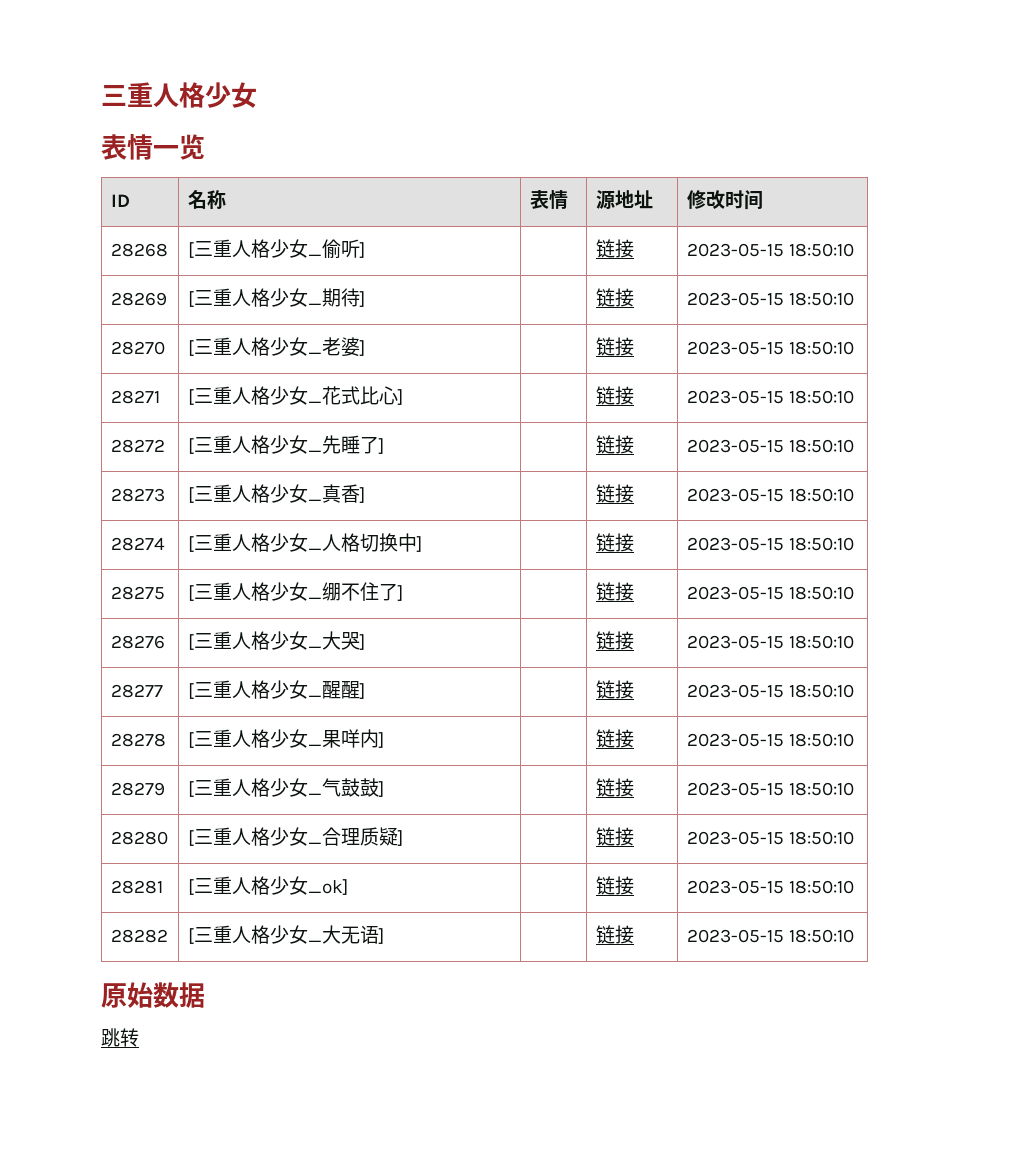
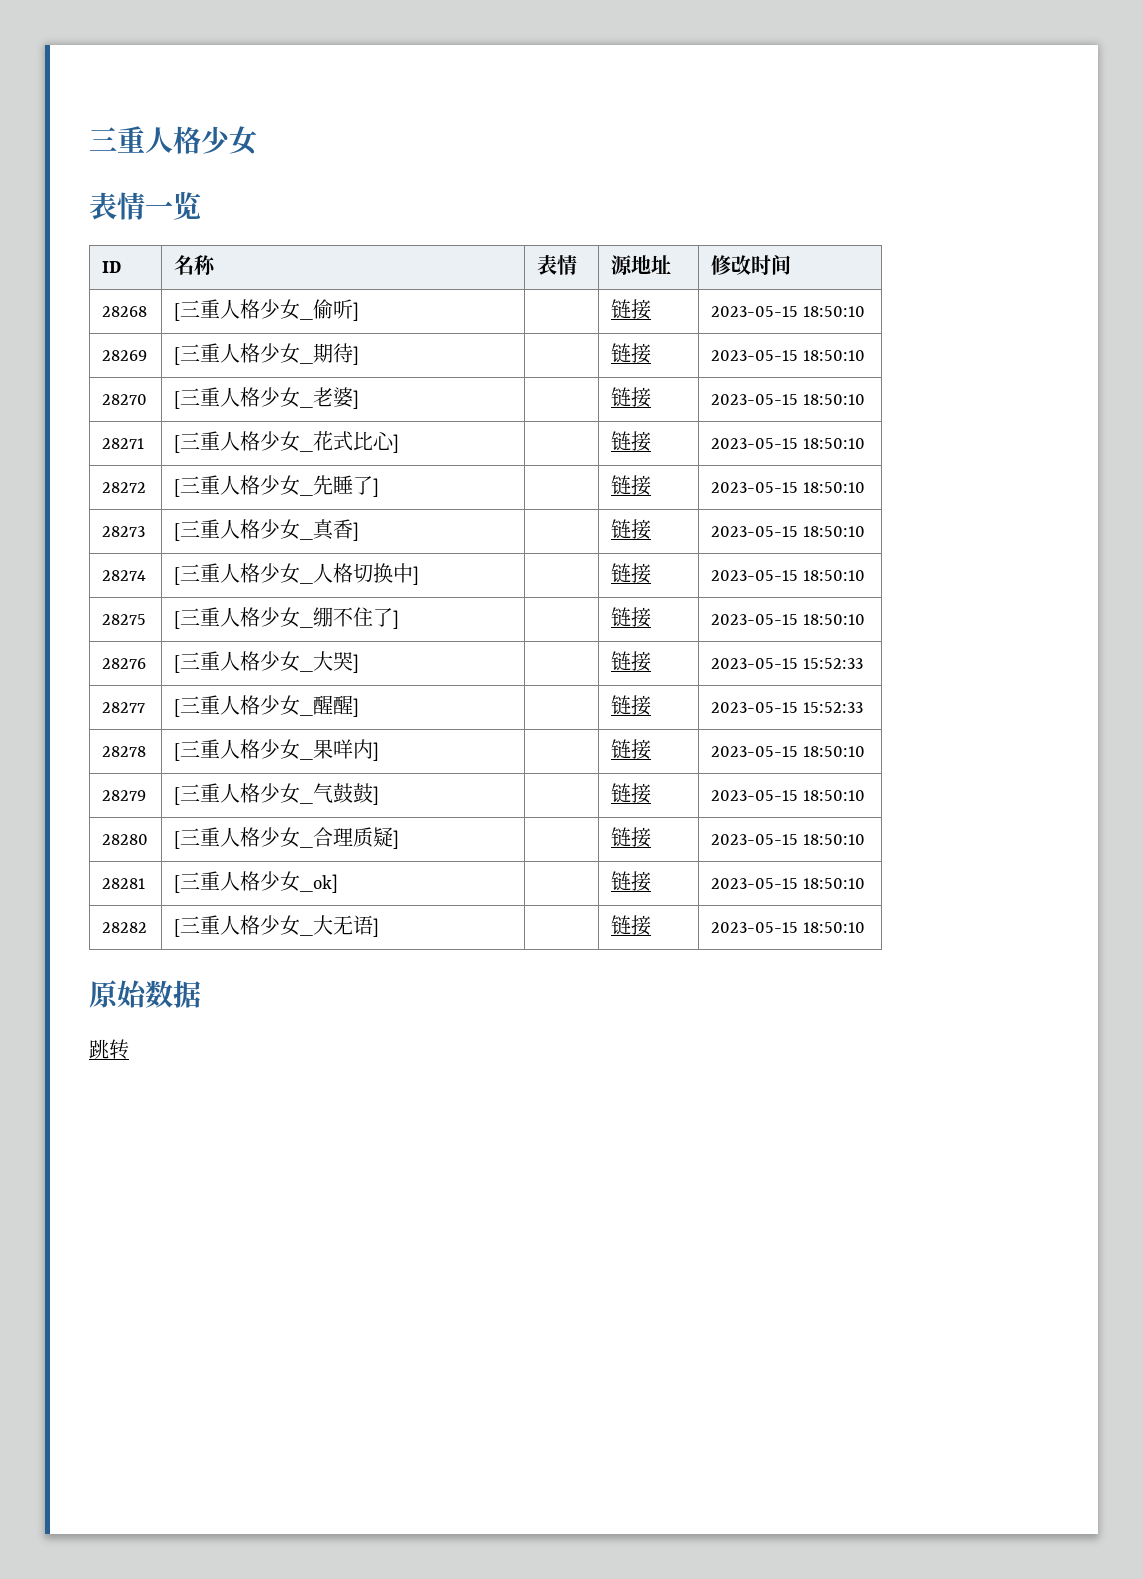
- 28276 | [三重人格少女_大哭] | | 链接 | 2023-05-15 18:50:10
+ 28276 | [三重人格少女_大哭] | | 链接 | 2023-05-15 15:52:33
- 28277 | [三重人格少女_醒醒] | | 链接 | 2023-05-15 18:50:10
+ 28277 | [三重人格少女_醒醒] | | 链接 | 2023-05-15 15:52:33

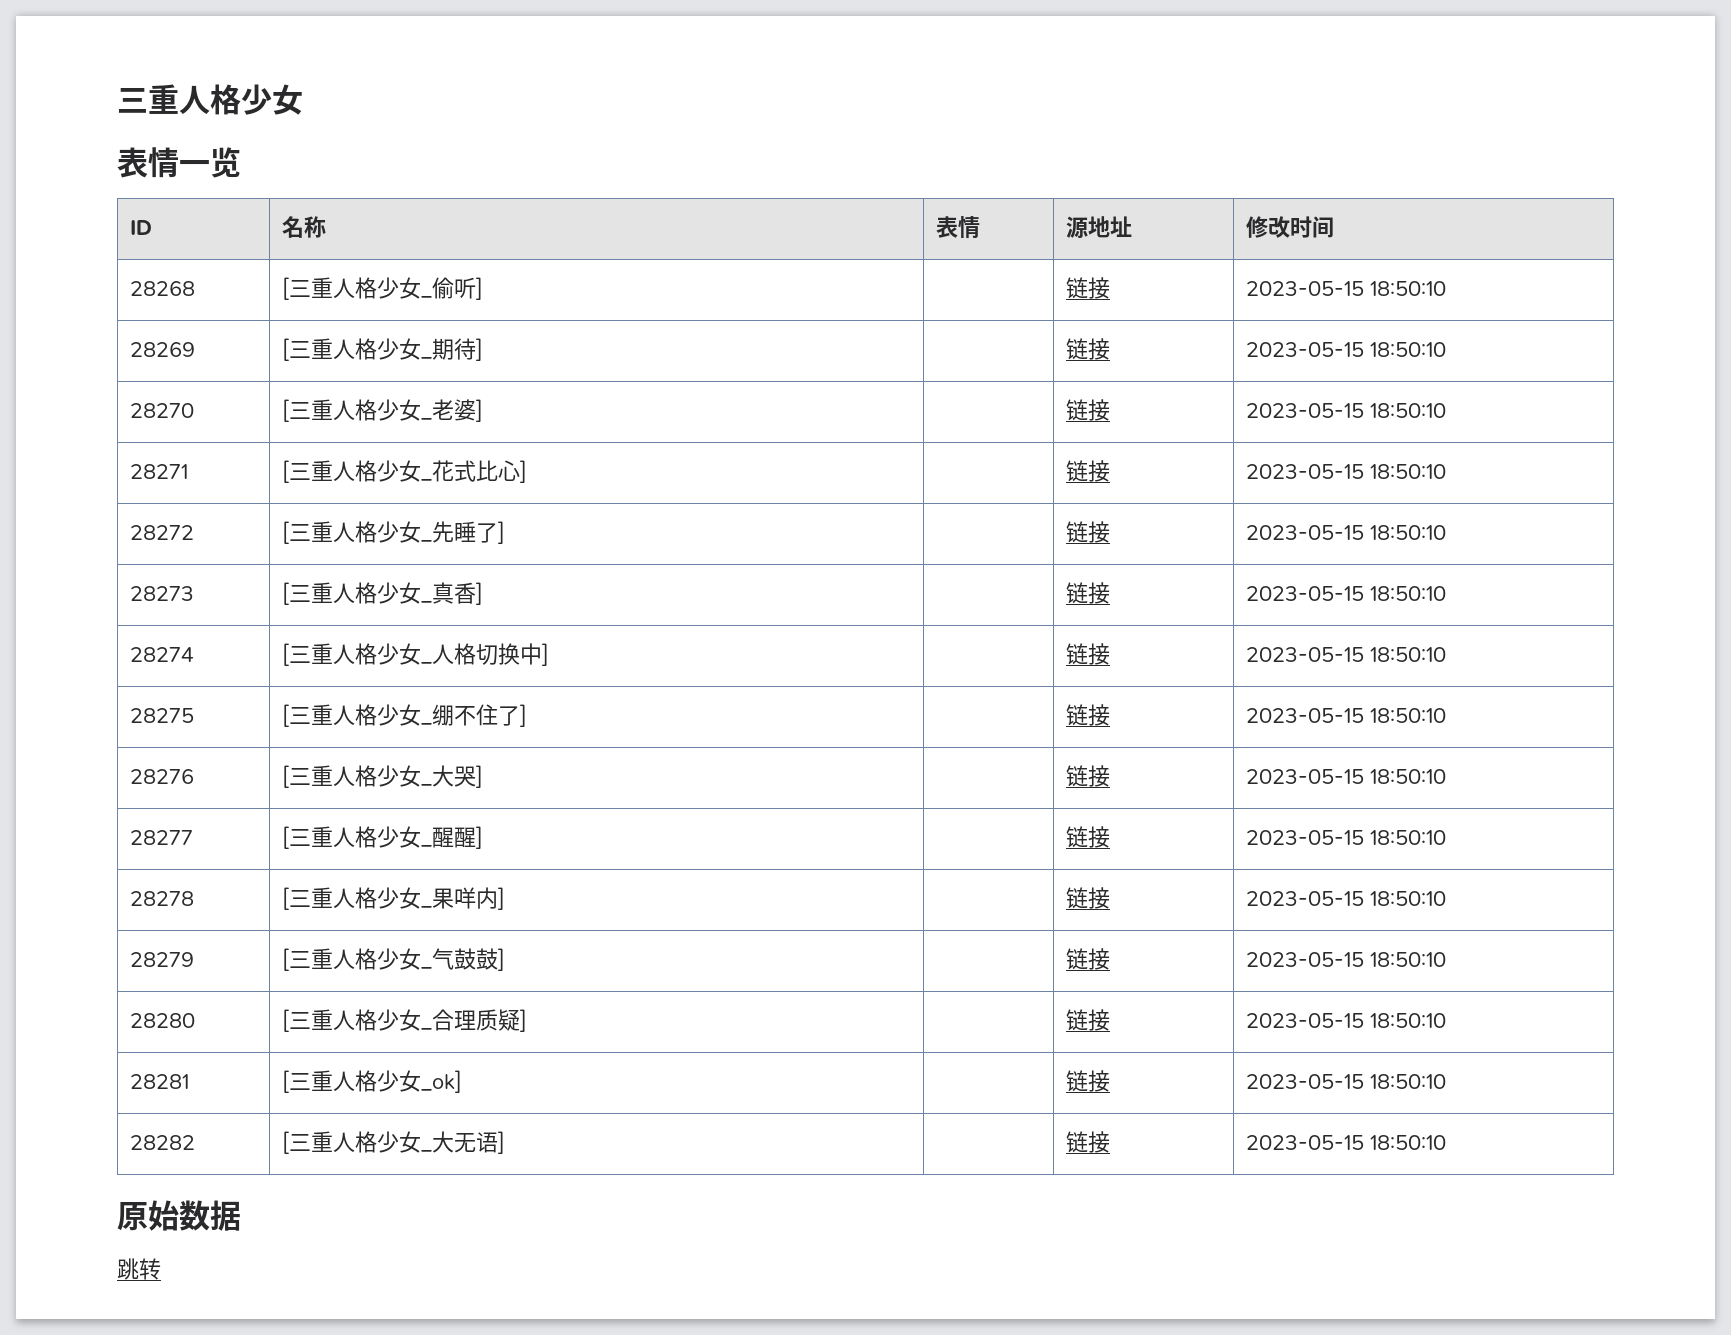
- 28276 | [三重人格少女_大哭] | | 链接 | 2023-05-15 15:52:33
+ 28276 | [三重人格少女_大哭] | | 链接 | 2023-05-15 18:50:10
- 28277 | [三重人格少女_醒醒] | | 链接 | 2023-05-15 15:52:33
+ 28277 | [三重人格少女_醒醒] | | 链接 | 2023-05-15 18:50:10

